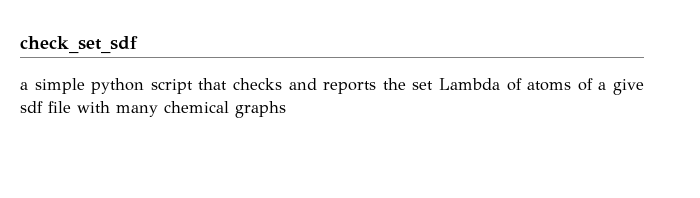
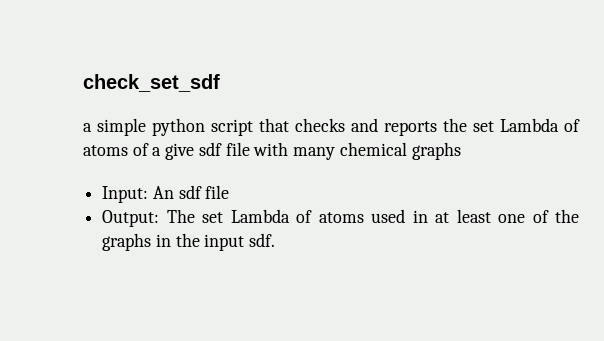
+ Input: An sdf file
+ Output: The set Lambda of atoms used in at least one of the graphs in the input sdf.

